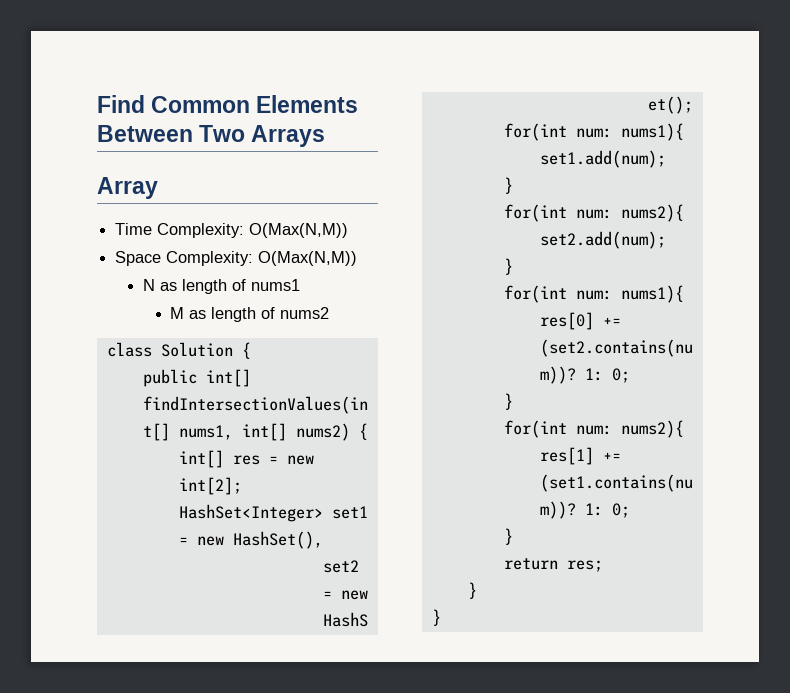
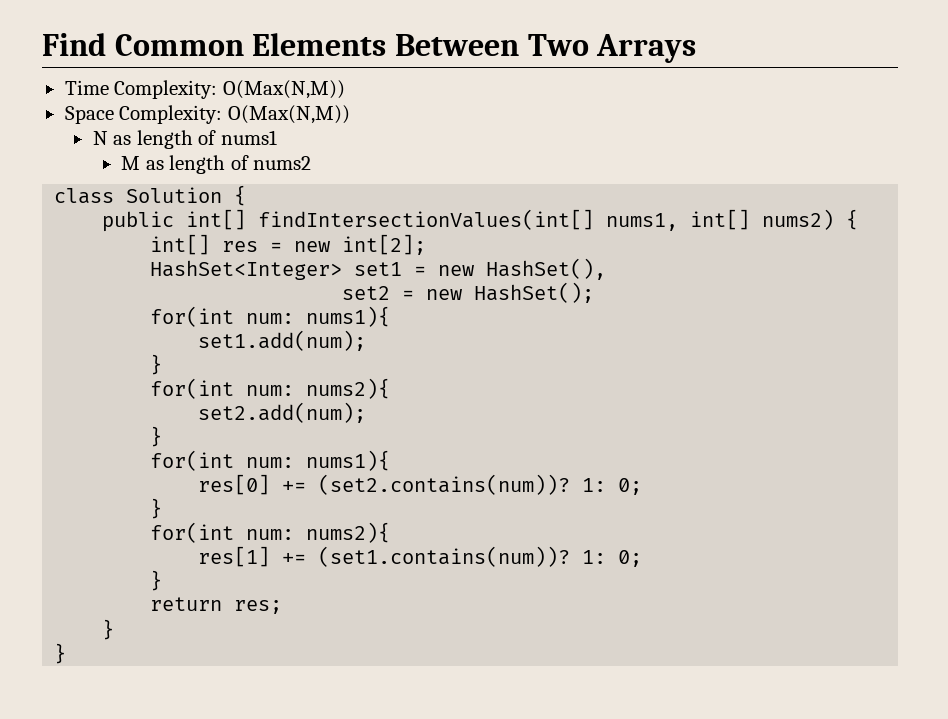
- Array

